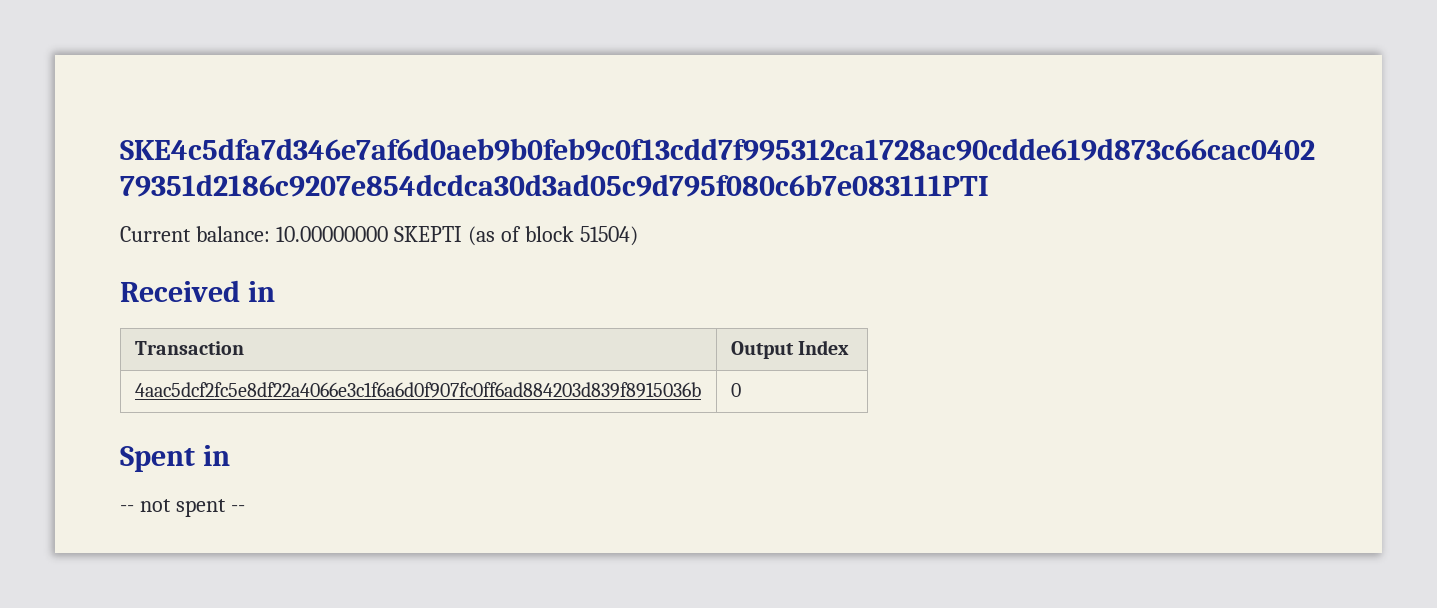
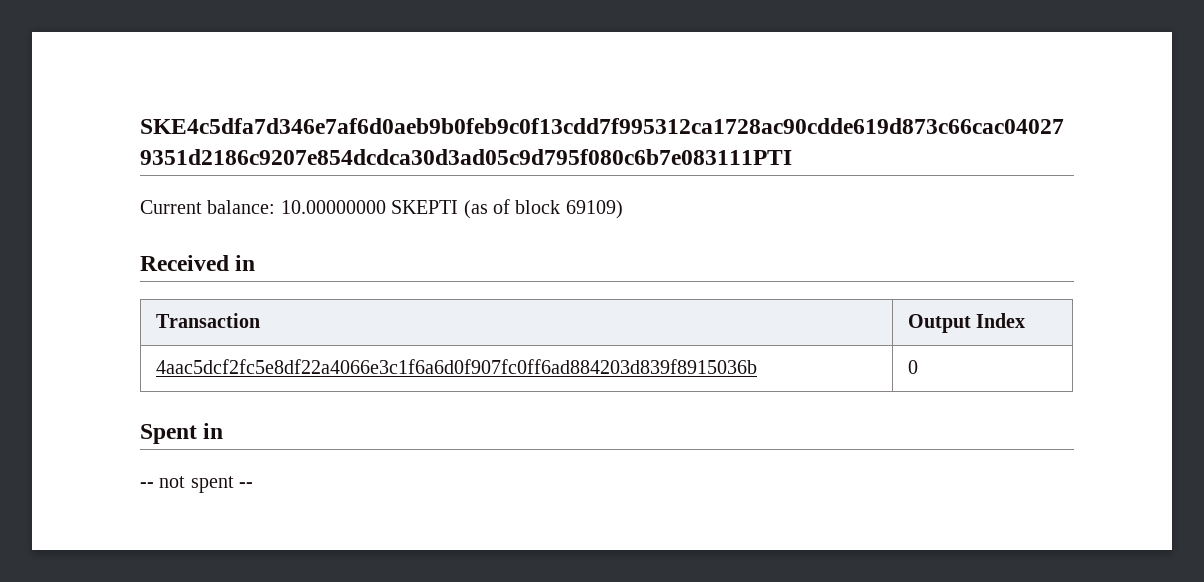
- Current balance: 10.00000000 SKEPTI (as of block 51504)
+ Current balance: 10.00000000 SKEPTI (as of block 69109)

